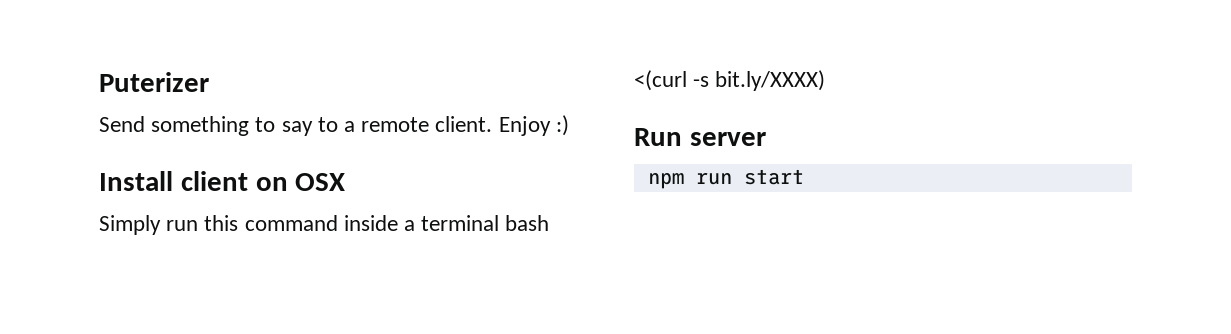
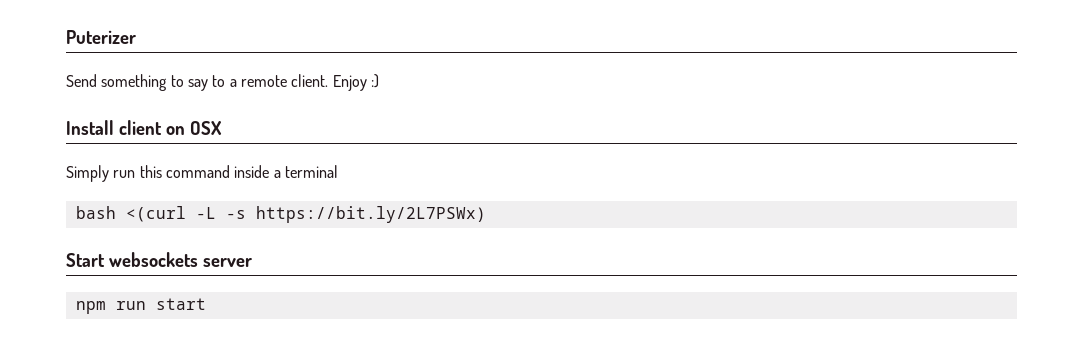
- Simply run this command inside a terminal bash <(curl -s bit.ly/XXXX)
- Run server
+ Simply run this command inside a terminal
+ bash <(curl -L -s https://bit.ly/2L7PSWx)
+ Start websockets server

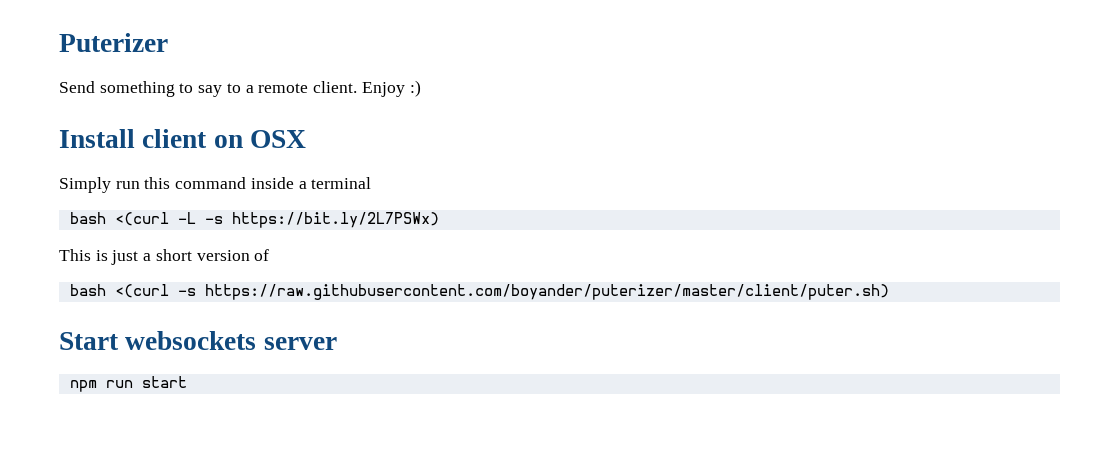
+ This is just a short version of
+ bash <(curl -s https://raw.githubusercontent.com/boyander/puterizer/master/client/puter.sh)

